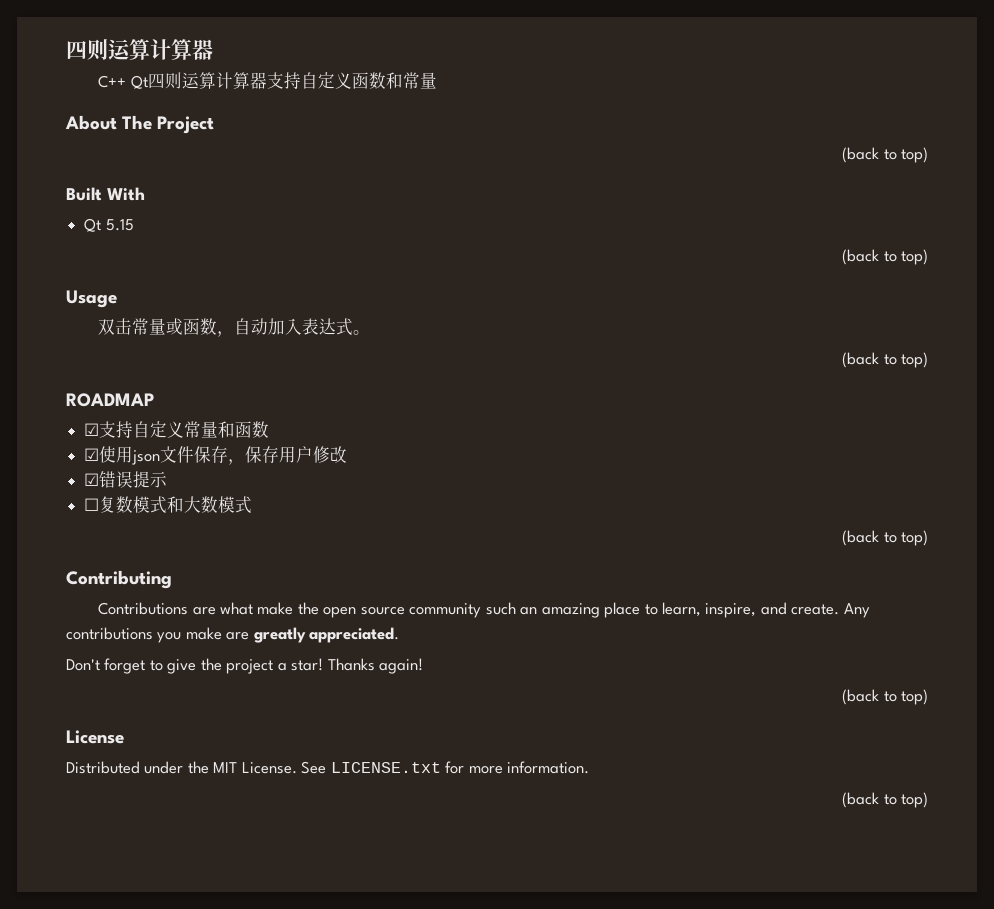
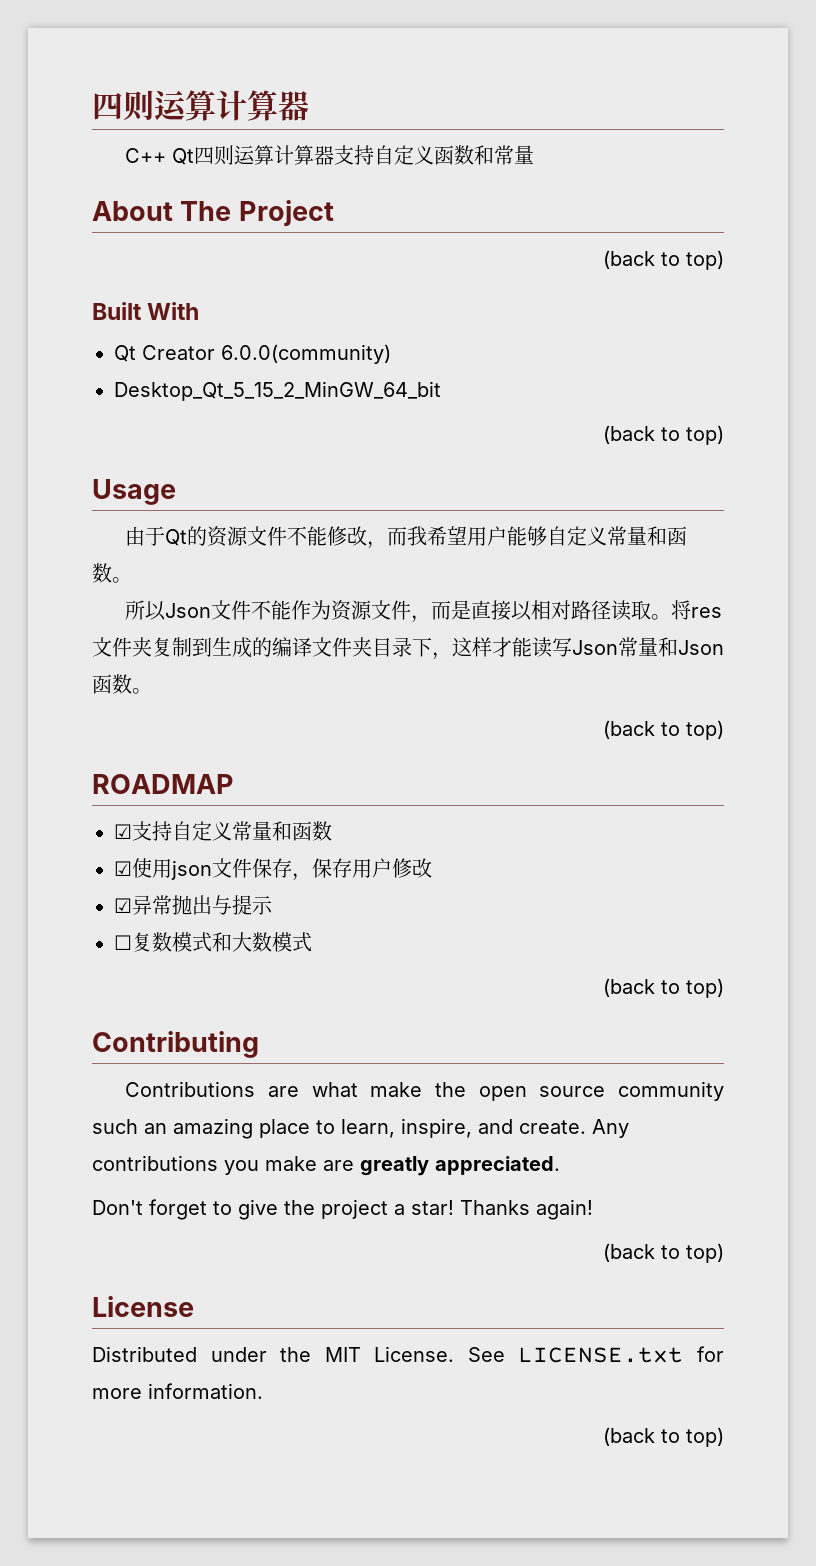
- Qt 5.15
+ Qt Creator 6.0.0(community)
+ Desktop_Qt_5_15_2_MinGW_64_bit
- 双击常量或函数，自动加入表达式。
+ 由于Qt的资源文件不能修改，而我希望用户能够自定义常量和函数。
+ 所以Json文件不能作为资源文件，而是直接以相对路径读取。将res文件夹复制到生成的编译文件夹目录下，这样才能读写Json常量和Json函数。
- ☑错误提示
+ ☑异常抛出与提示

